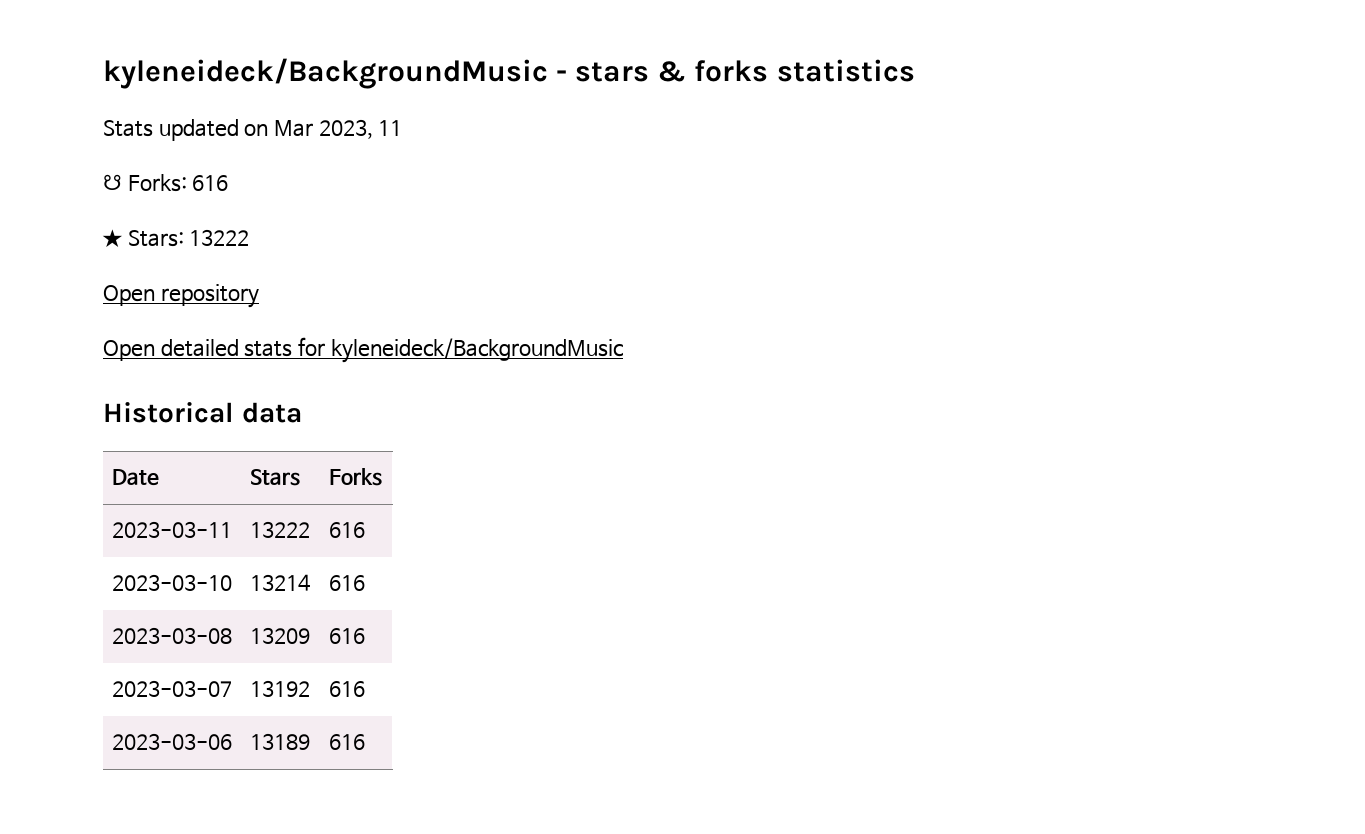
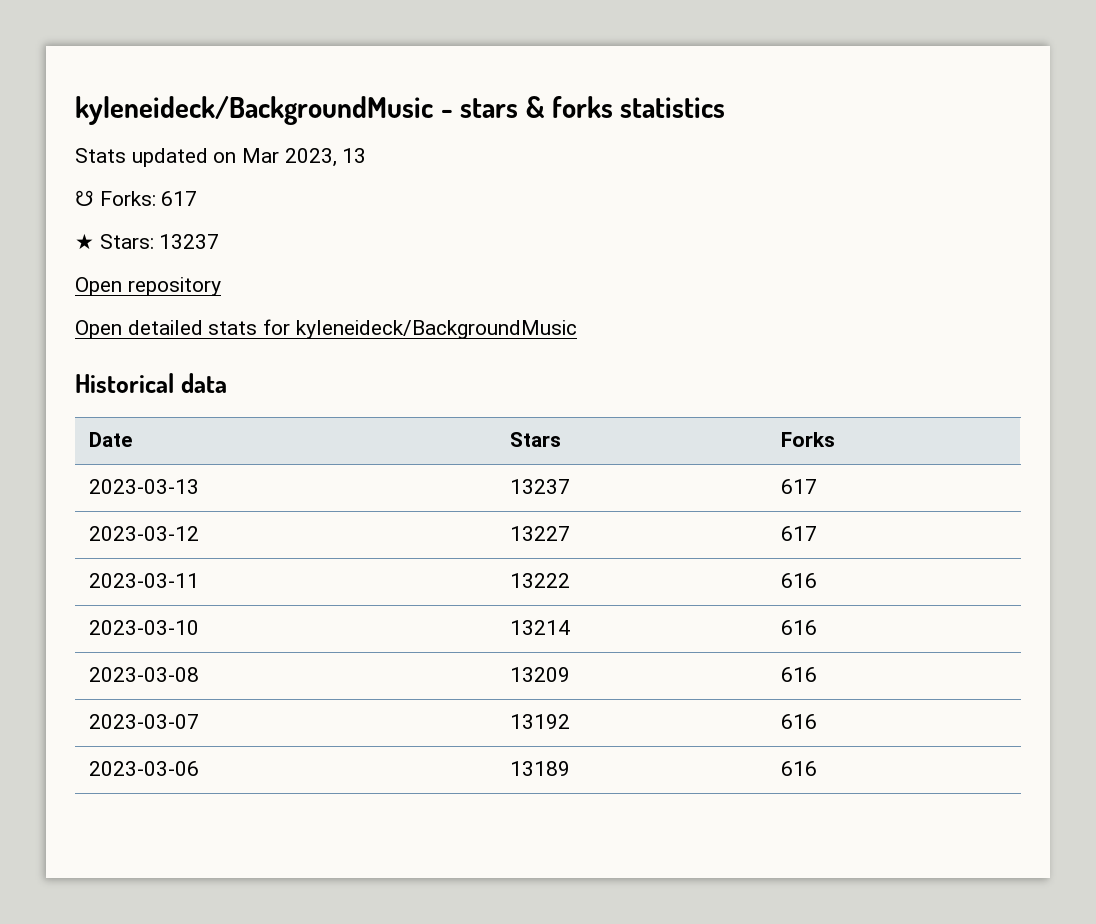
- Stats updated on Mar 2023, 11
+ Stats updated on Mar 2023, 13
- ☋ Forks: 616
+ ☋ Forks: 617
- ★ Stars: 13222
+ ★ Stars: 13237
+ 2023-03-13 | 13237 | 617
+ 2023-03-12 | 13227 | 617

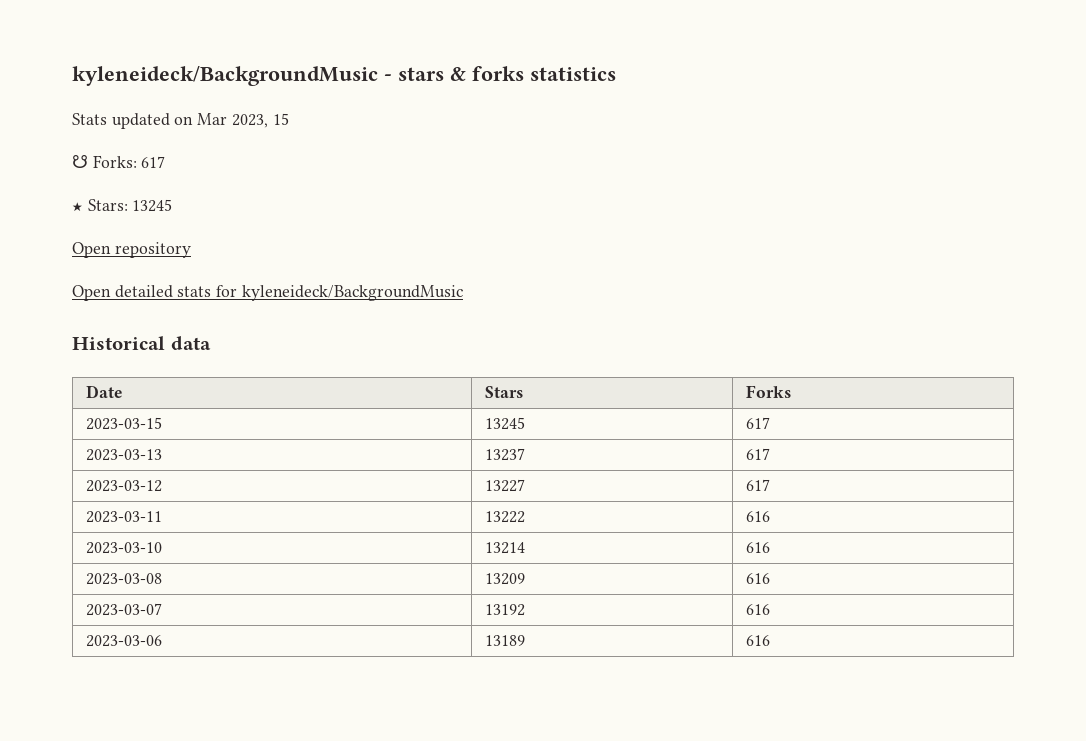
- Stats updated on Mar 2023, 13
+ Stats updated on Mar 2023, 15
- ★ Stars: 13237
+ ★ Stars: 13245
+ 2023-03-15 | 13245 | 617

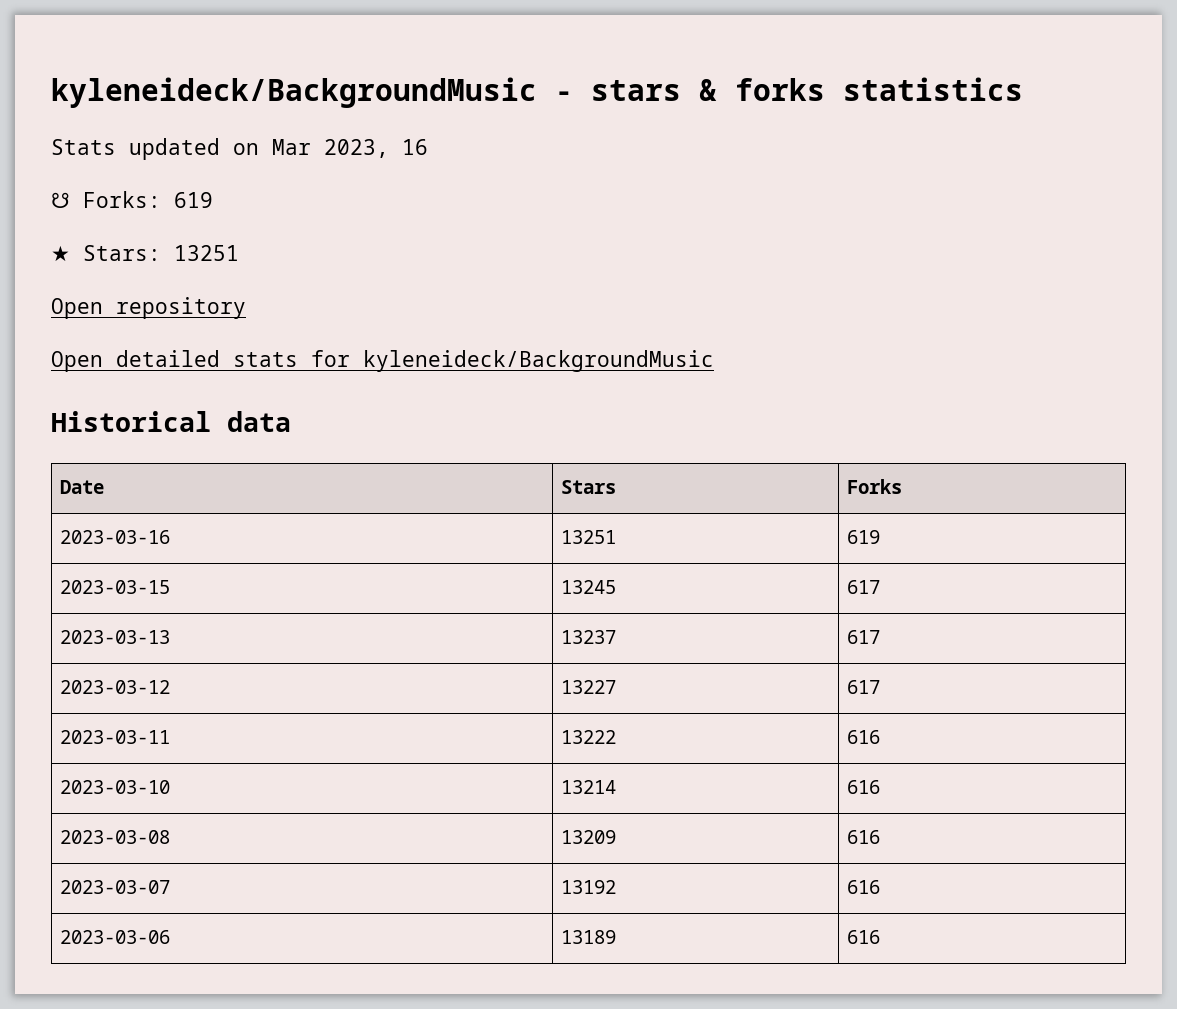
- Stats updated on Mar 2023, 15
+ Stats updated on Mar 2023, 16
- ☋ Forks: 617
+ ☋ Forks: 619
- ★ Stars: 13245
+ ★ Stars: 13251
+ 2023-03-16 | 13251 | 619

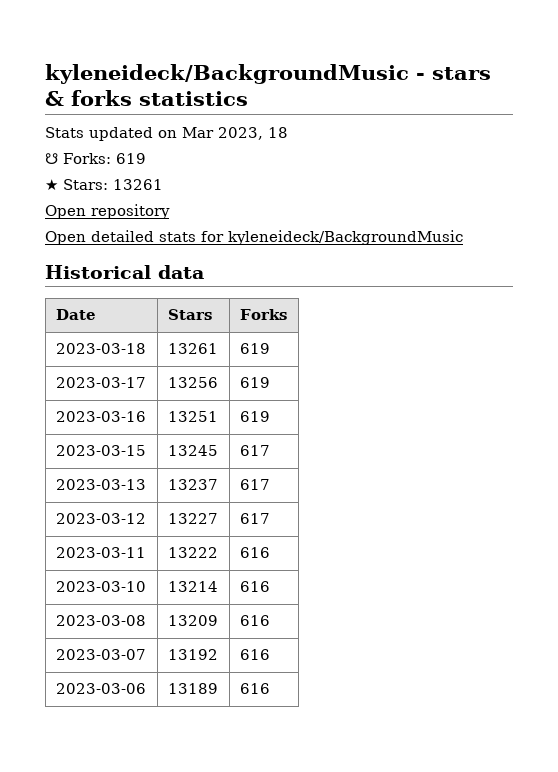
- Stats updated on Mar 2023, 16
+ Stats updated on Mar 2023, 18
- ★ Stars: 13251
+ ★ Stars: 13261
+ 2023-03-18 | 13261 | 619
+ 2023-03-17 | 13256 | 619

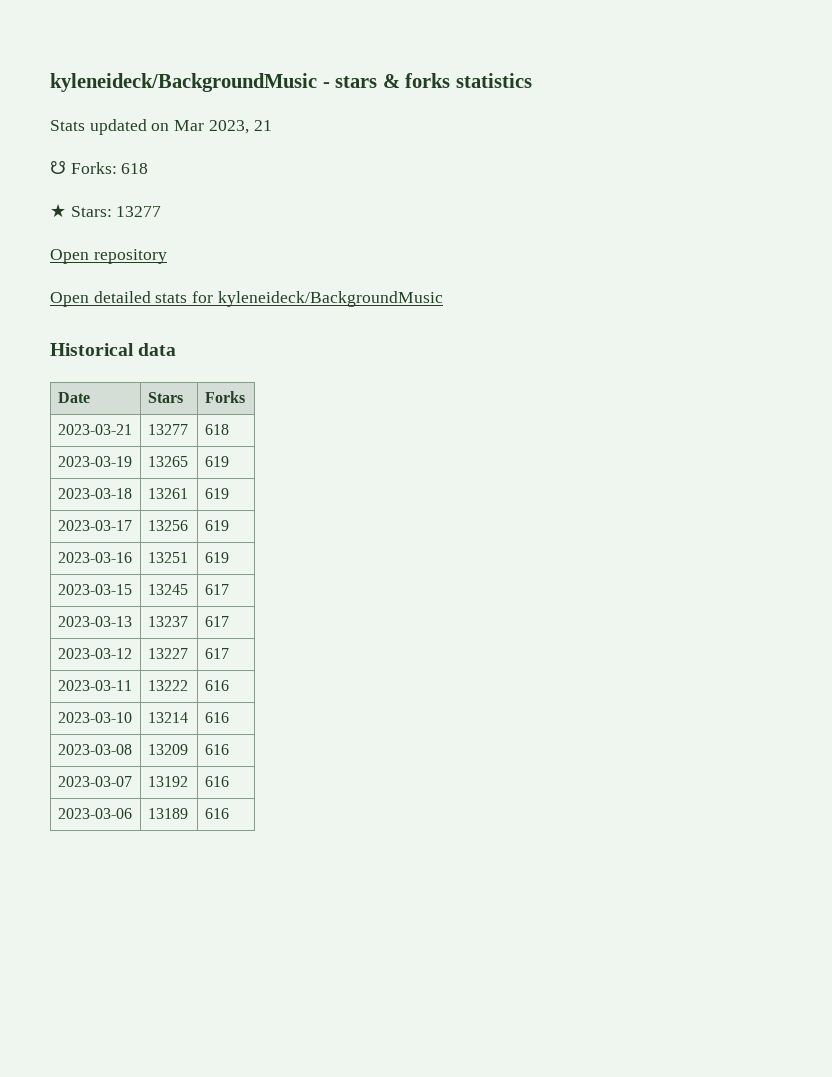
- Stats updated on Mar 2023, 18
+ Stats updated on Mar 2023, 21
- ☋ Forks: 619
+ ☋ Forks: 618
- ★ Stars: 13261
+ ★ Stars: 13277
+ 2023-03-21 | 13277 | 618
+ 2023-03-19 | 13265 | 619

